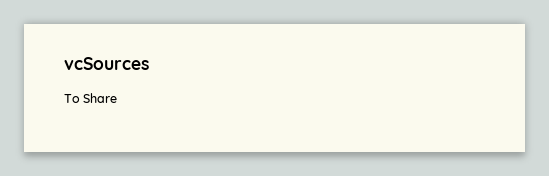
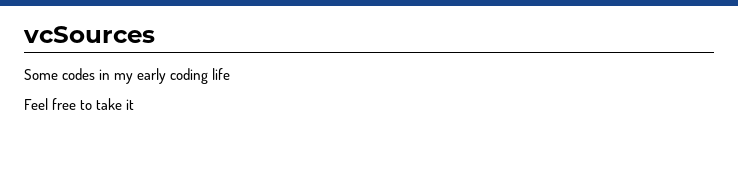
- To Share
+ Some codes in my early coding life
+ Feel free to take it

